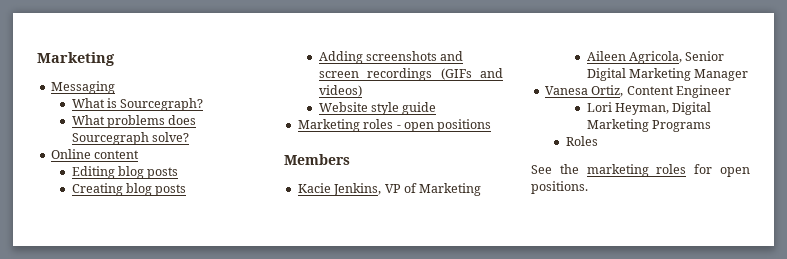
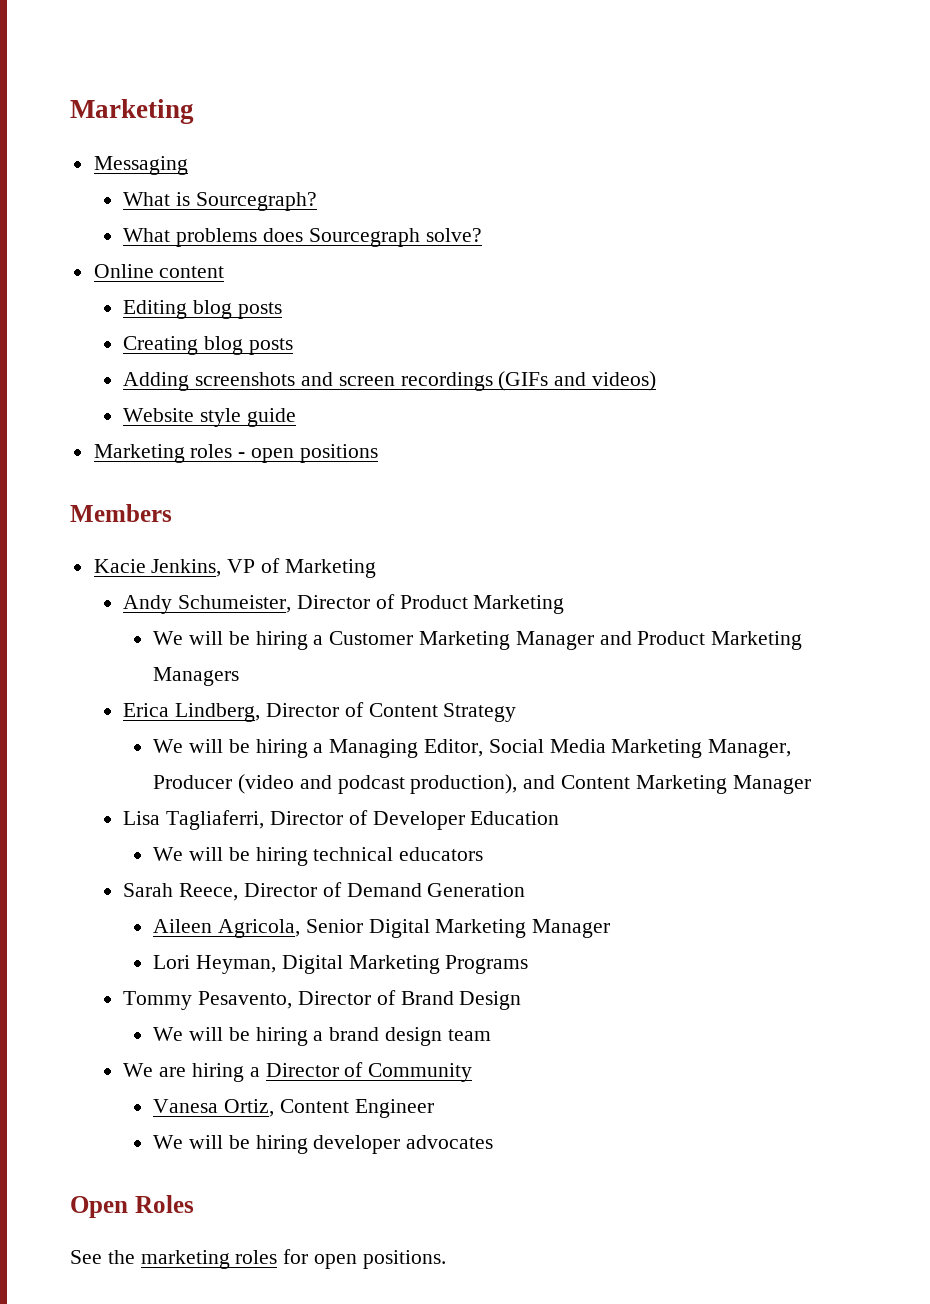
+ Andy Schumeister, Director of Product Marketing
+ We will be hiring a Customer Marketing Manager and Product Marketing Managers
+ Erica Lindberg, Director of Content Strategy
+ We will be hiring a Managing Editor, Social Media Marketing Manager, Producer (video and podcast production), and Content Marketing Manager
+ Lisa Tagliaferri, Director of Developer Education
+ We will be hiring technical educators
+ Sarah Reece, Director of Demand Generation
- Vanesa Ortiz, Content Engineer
- Roles
+ Tommy Pesavento, Director of Brand Design
+ We will be hiring a brand design team
+ We are hiring a Director of Community
+ Vanesa Ortiz, Content Engineer
+ We will be hiring developer advocates
+ Open Roles

